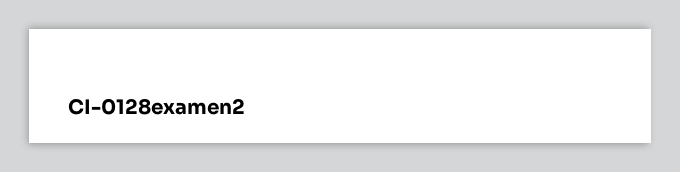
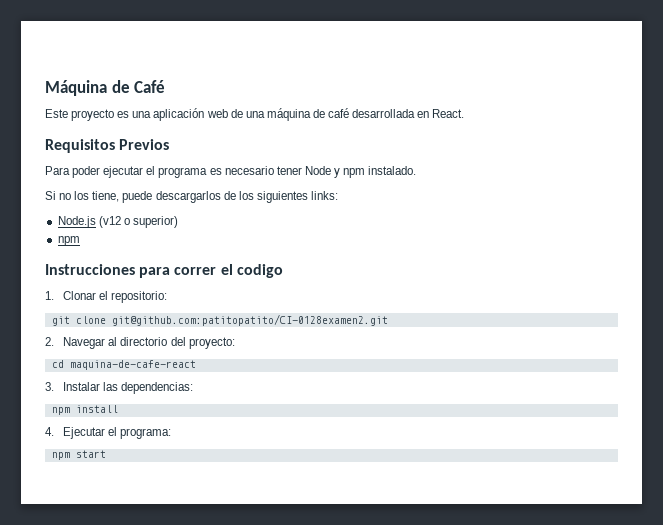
- CI-0128examen2
+ Máquina de Café
+ Este proyecto es una aplicación web de una máquina de café desarrollada en React.
+ Requisitos Previos
+ Para poder ejecutar el programa es necesario tener Node y npm instalado.
+ Si no los tiene, puede descargarlos de los siguientes links:
+ Node.js (v12 o superior)
+ npm
+ Instrucciones para correr el codigo
+ 1. Clonar el repositorio:
+ git clone git@github.com:patitopatito/CI-0128examen2.git
+ 2. Navegar al directorio del proyecto:
+ cd maquina-de-cafe-react
+ 3. Instalar las dependencias:
+ npm install
+ 4. Ejecutar el programa:
+ npm start

